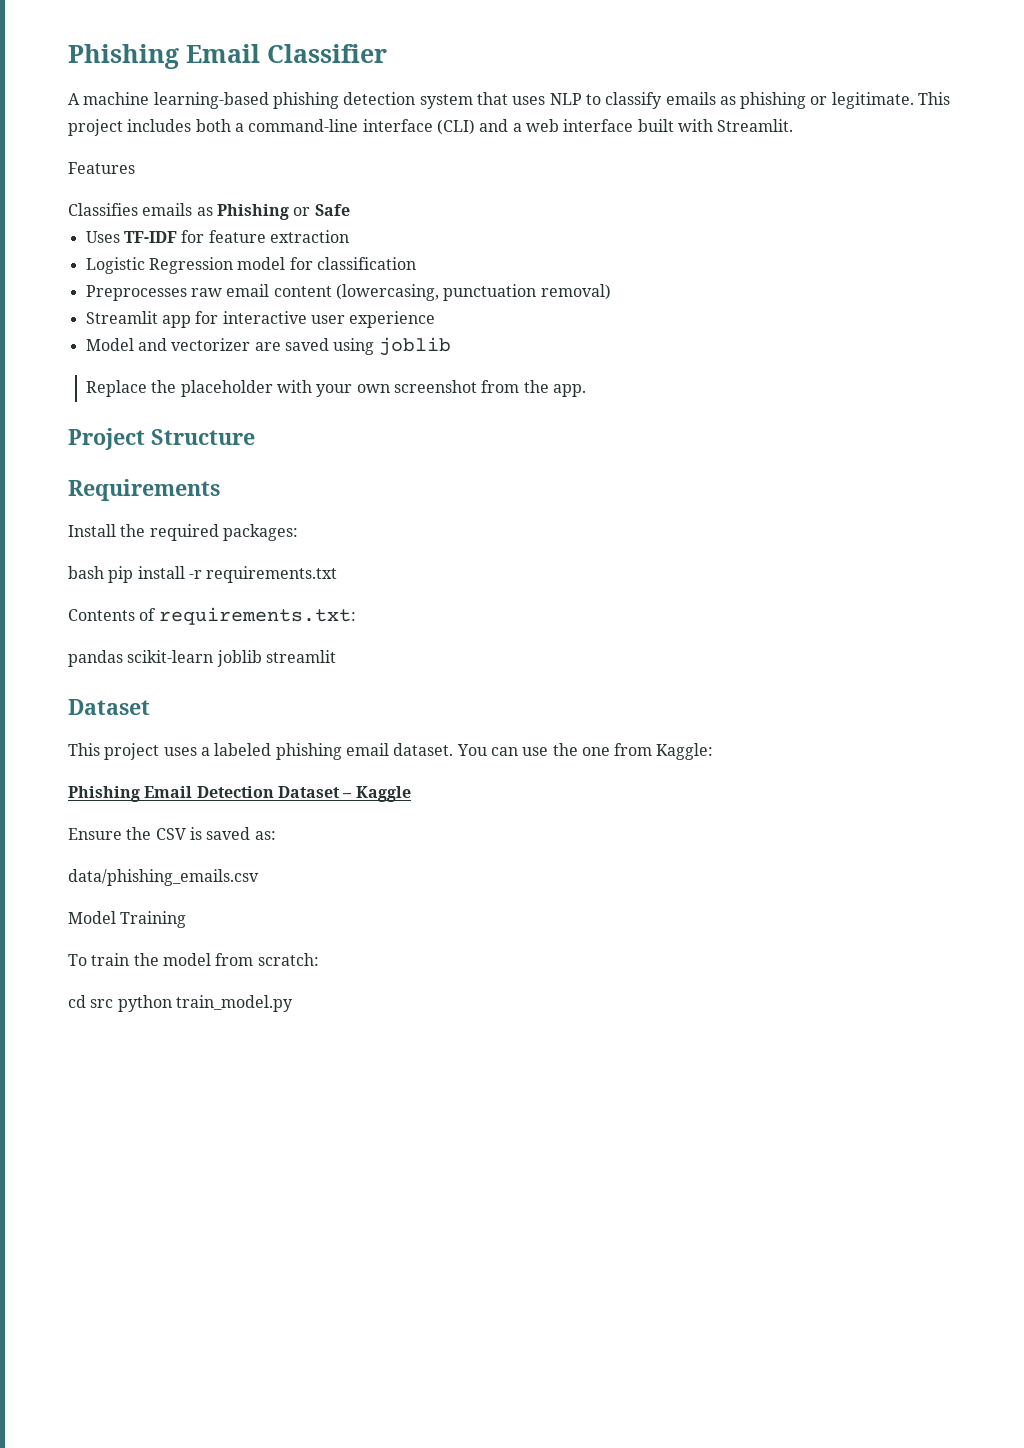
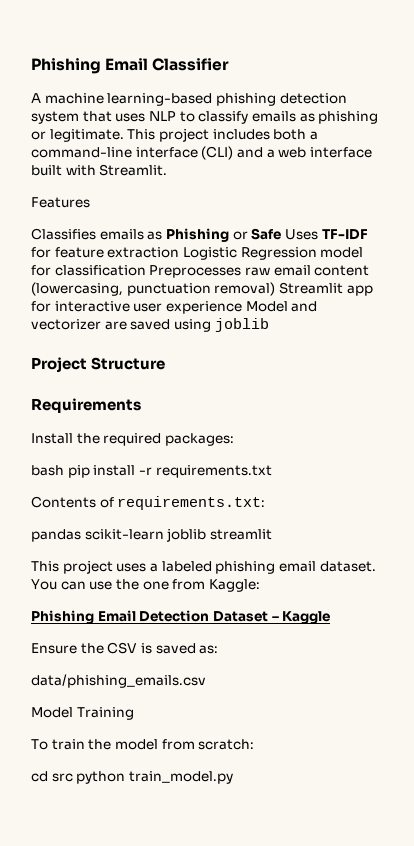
- Classifies emails as Phishing or Safe
- Uses TF-IDF for feature extraction
- Logistic Regression model for classification
- Preprocesses raw email content (lowercasing, punctuation removal)
- Streamlit app for interactive user experience
- Model and vectorizer are saved using joblib
+ Classifies emails as Phishing or Safe Uses TF-IDF for feature extraction Logistic Regression model for classification Preprocesses raw email content (lowercasing, punctuation removal) Streamlit app for interactive user experience Model and vectorizer are saved using joblib
- Replace the placeholder with your own screenshot from the app.
  pandas scikit-learn joblib streamlit
- Dataset

